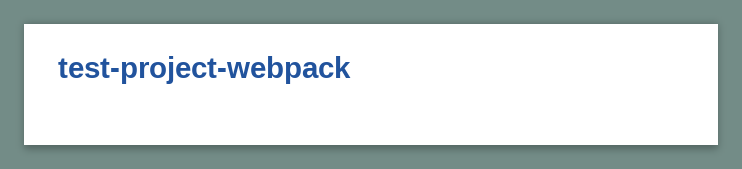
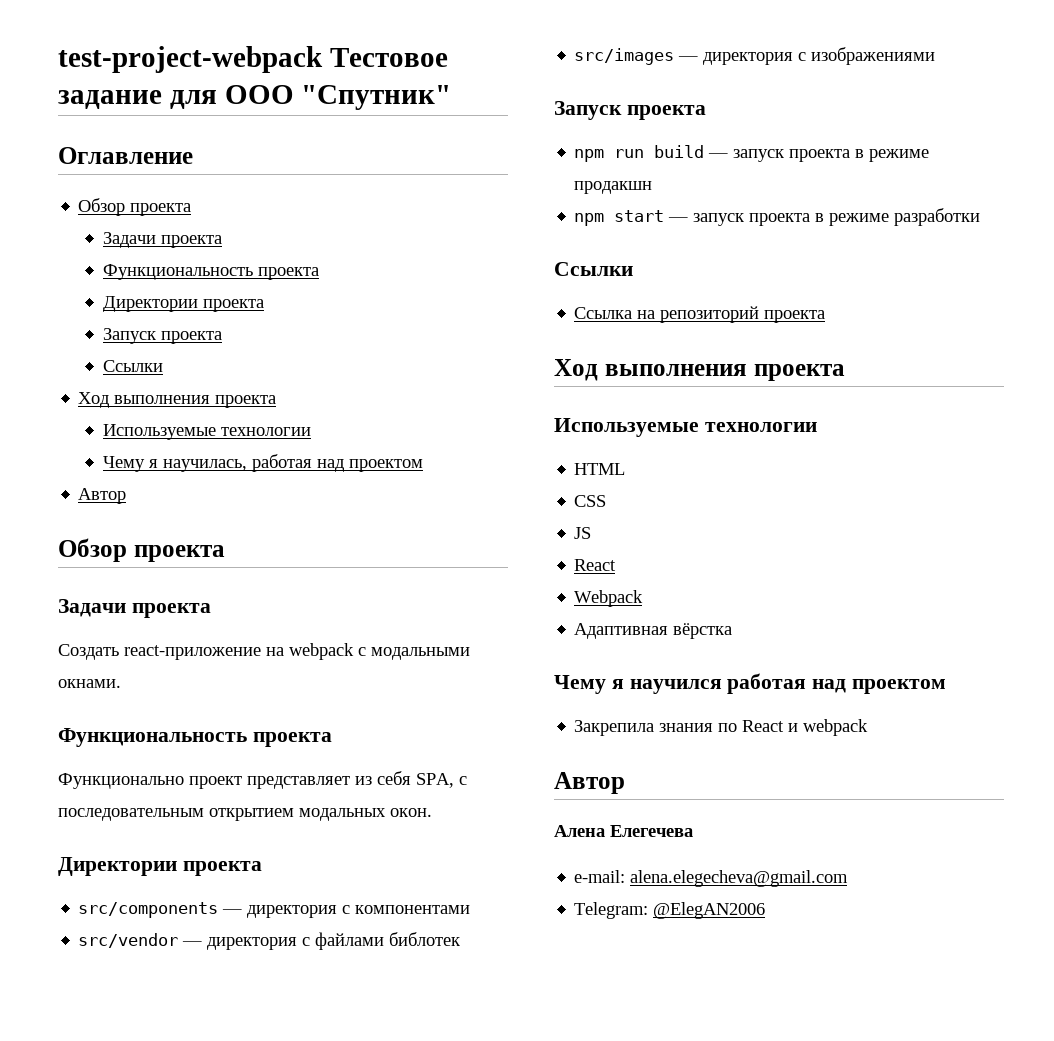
- test-project-webpack
+ test-project-webpack Тестовое задание для ООО "Спутник"
+ Оглавление
+ Обзор проекта
+ Задачи проекта
+ Функциональность проекта
+ Директории проекта
+ Запуск проекта
+ Ссылки
+ Ход выполнения проекта
+ Используемые технологии
+ Чему я научилась, работая над проектом
+ Автор
+ Обзор проекта
+ Задачи проекта
+ Создать react-приложение на webpack с модальными окнами.
+ Функциональность проекта
+ Функционально проект представляет из себя SPA, с последовательным открытием модальных окон.
+ Директории проекта
+ src/components — директория с компонентами
+ src/vendor — директория с файлами библотек
+ src/images — директория с изображениями
+ Запуск проекта
+ npm run build — запуск проекта в режиме продакшн
+ npm start — запуск проекта в режиме разработки
+ Ссылки
+ Ссылка на репозиторий проекта
+ Ход выполнения проекта
+ Используемые технологии
+ HTML
+ CSS
+ JS
+ React
+ Webpack
+ Адаптивная вёрстка
+ Чему я научился работая над проектом
+ Закрепила знания по React и webpack
+ Автор
+ Алена Елегечева
+ e-mail: alena.elegecheva@gmail.com
+ Telegram: @ElegAN2006

